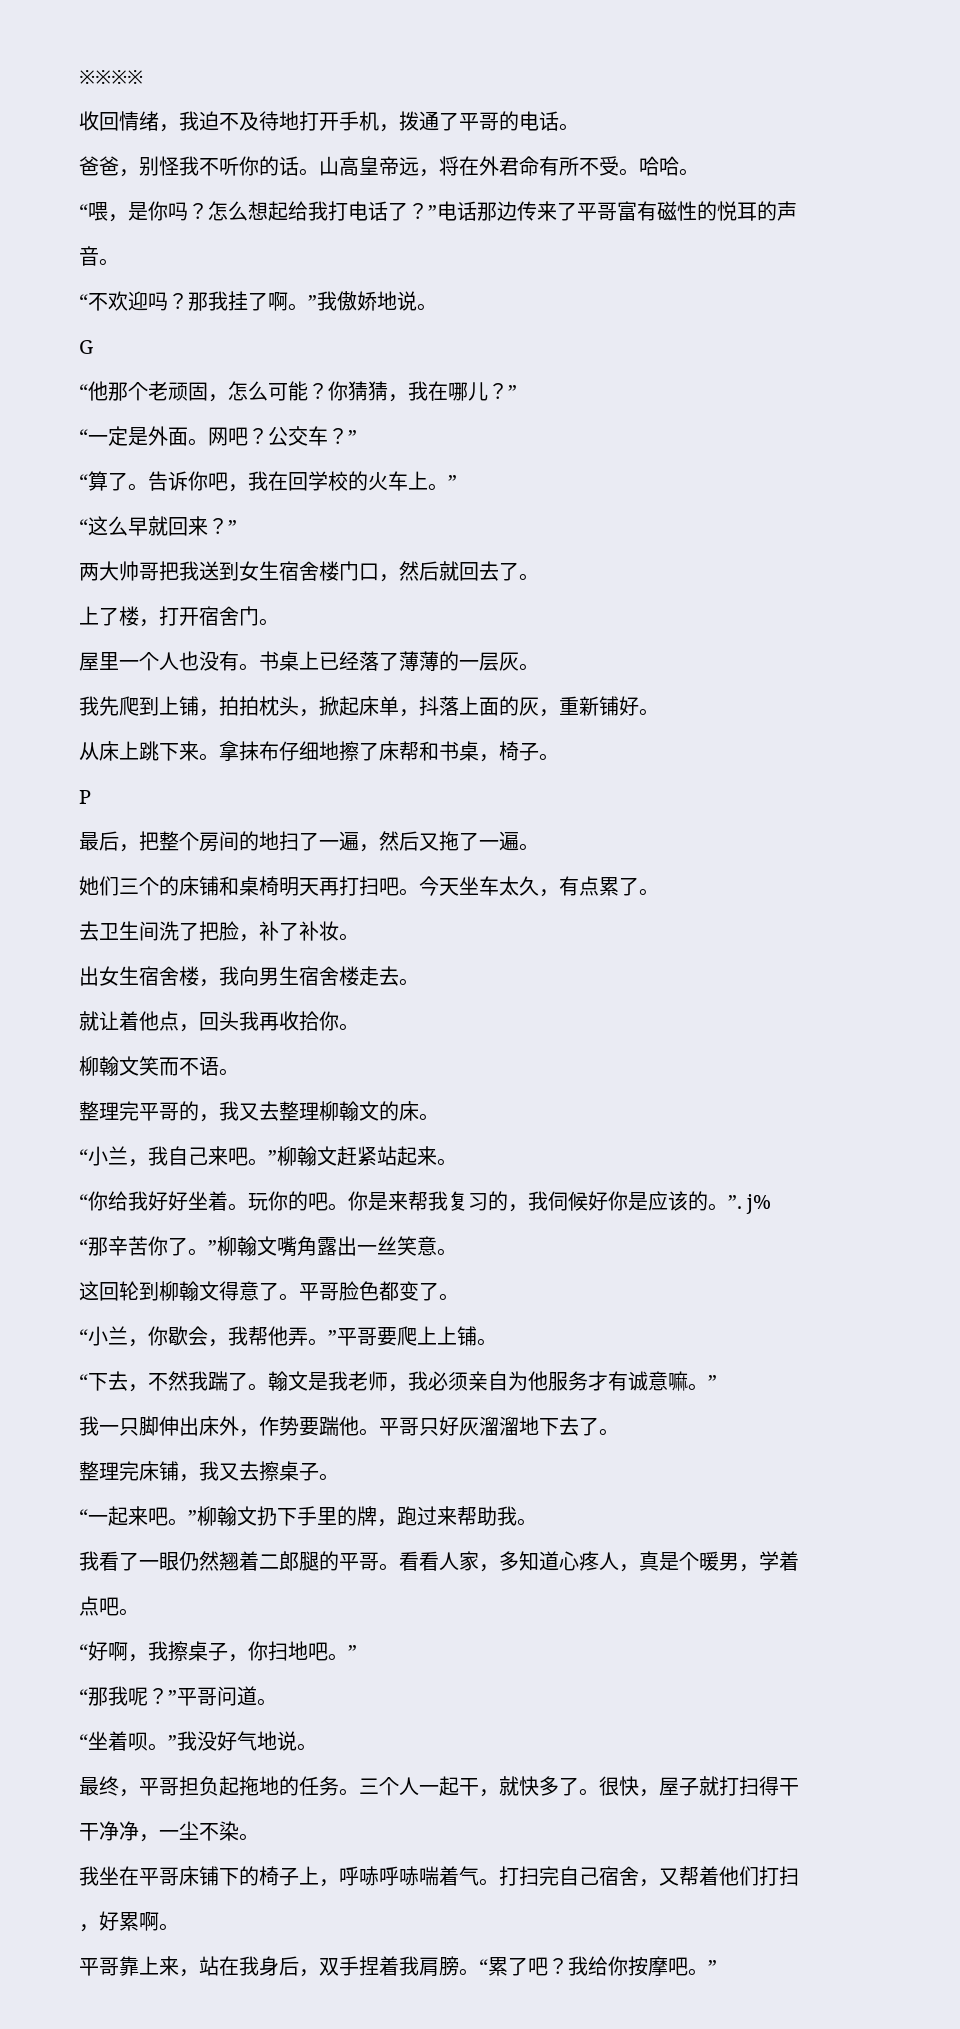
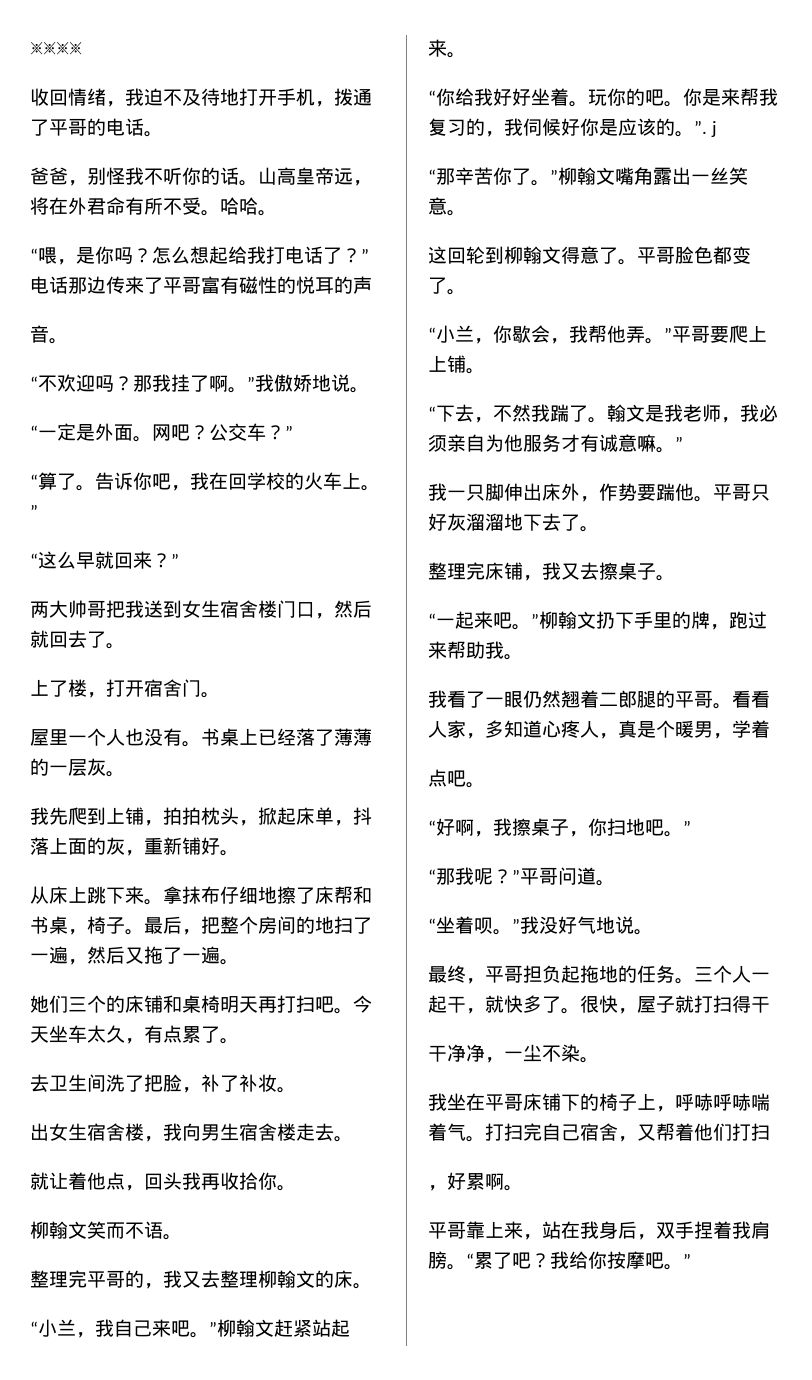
- G
- “他那个老顽固，怎么可能？你猜猜，我在哪儿？”
- 拿抹布仔细地擦了床帮和书桌，椅子。
- P
- 最后，把整个房间的地扫了一遍，然后又拖了一遍。
+ 拿抹布仔细地擦了床帮和书桌，椅子。最后，把整个房间的地扫了一遍，然后又拖了一遍。
- 你是来帮我复习的，我伺候好你是应该的。”. j%
+ 你是来帮我复习的，我伺候好你是应该的。”. j

